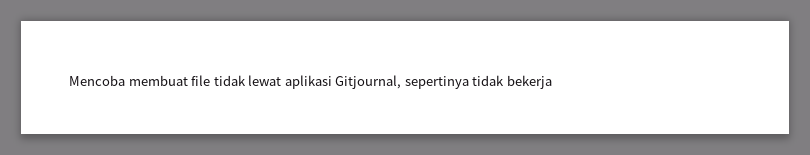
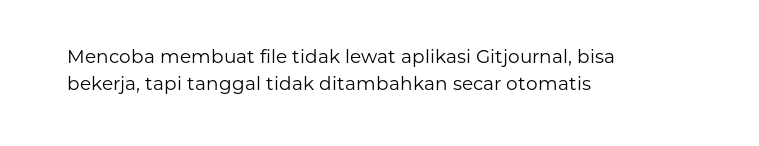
- Mencoba membuat file tidak lewat aplikasi Gitjournal, sepertinya tidak bekerja
+ Mencoba membuat file tidak lewat aplikasi Gitjournal, bisa bekerja, tapi tanggal tidak ditambahkan secar otomatis

